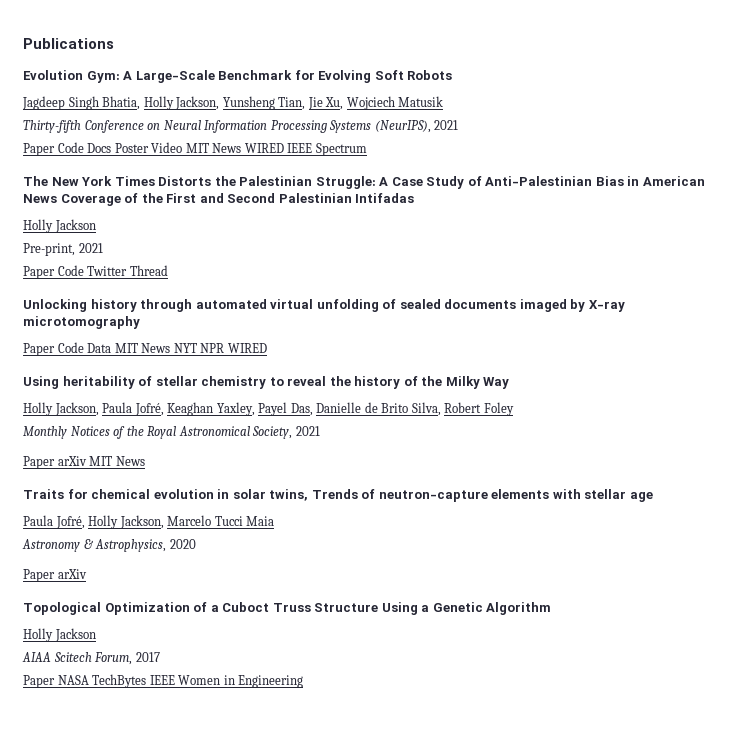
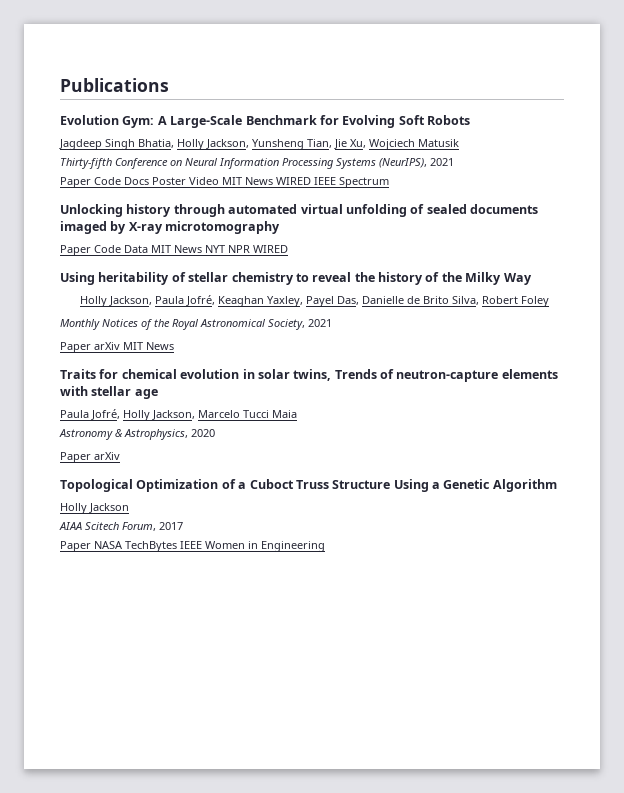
- The New York Times Distorts the Palestinian Struggle: A Case Study of Anti-Palestinian Bias in American News Coverage of the First and Second Palestinian Intifadas
- Holly Jackson
- Pre-print, 2021
- Paper Code Twitter Thread

